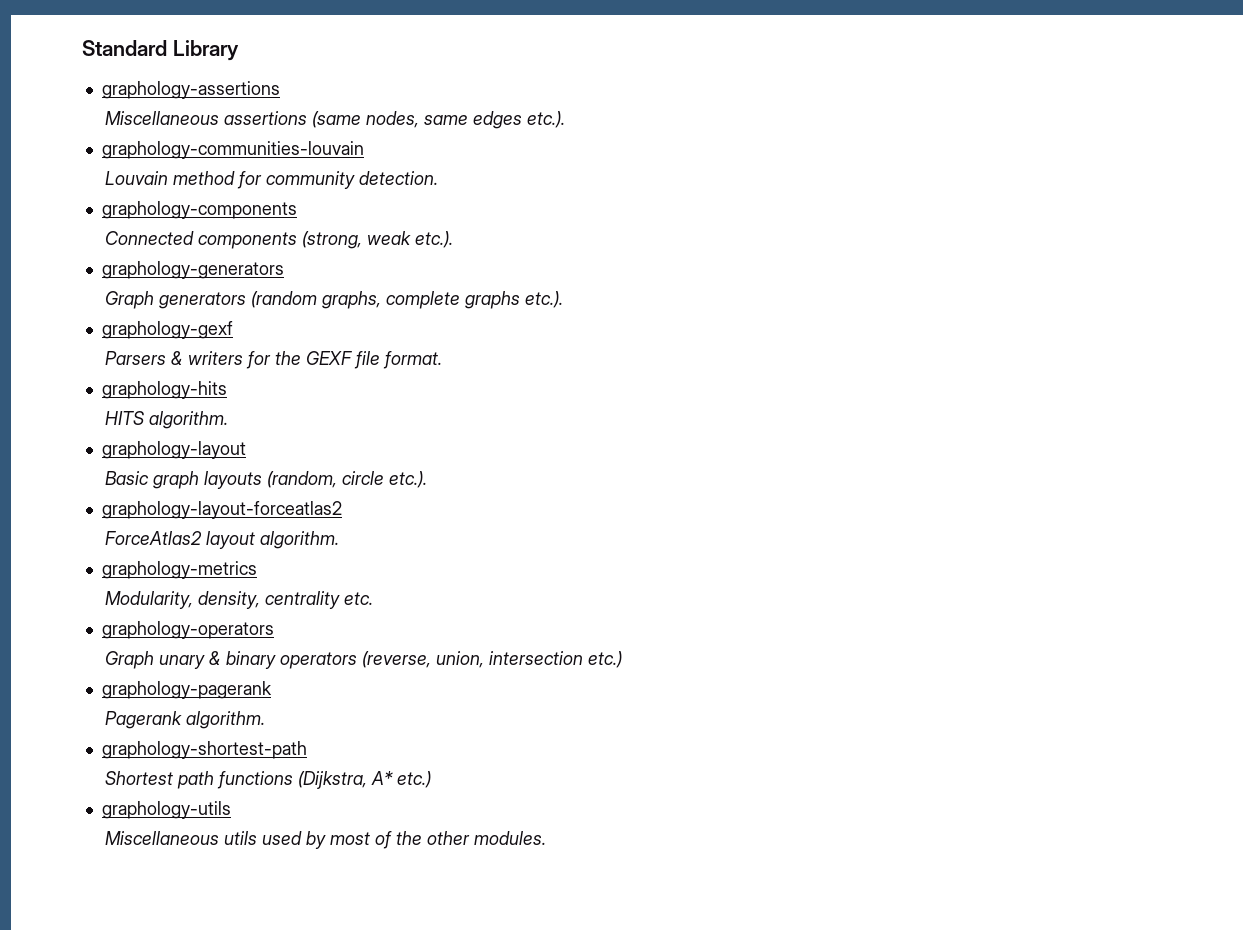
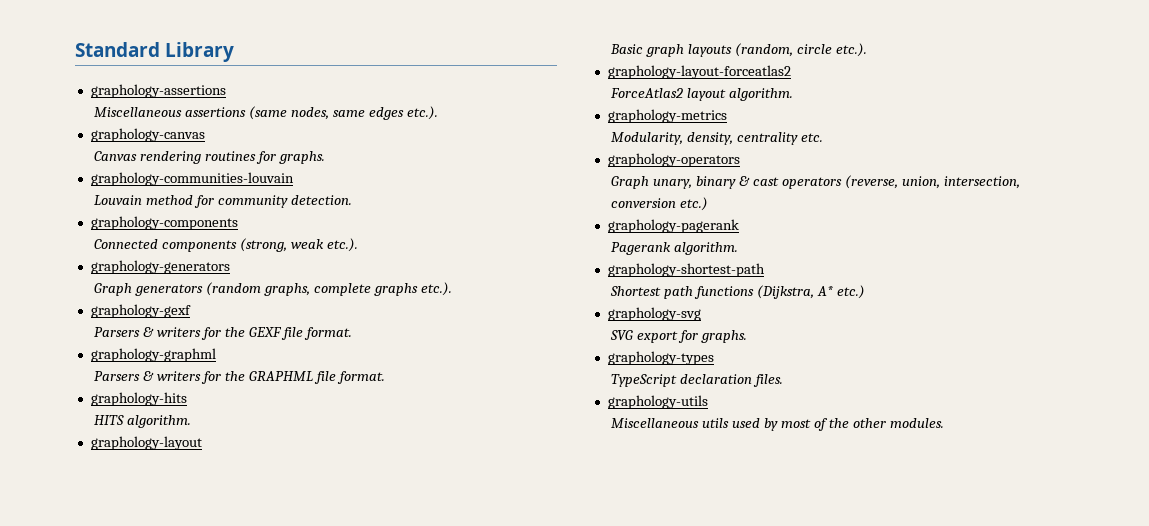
+ graphology-canvas
+ Canvas rendering routines for graphs.
+ graphology-graphml
+ Parsers & writers for the GRAPHML file format.
- Graph unary & binary operators (reverse, union, intersection etc.)
+ Graph unary, binary & cast operators (reverse, union, intersection, conversion etc.)
+ graphology-svg
+ SVG export for graphs.
+ graphology-types
+ TypeScript declaration files.

